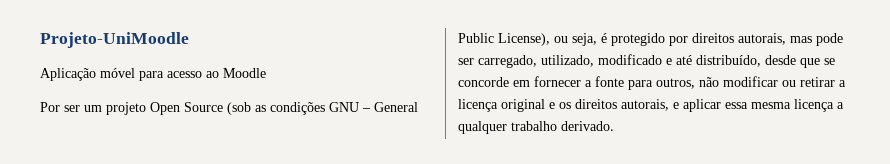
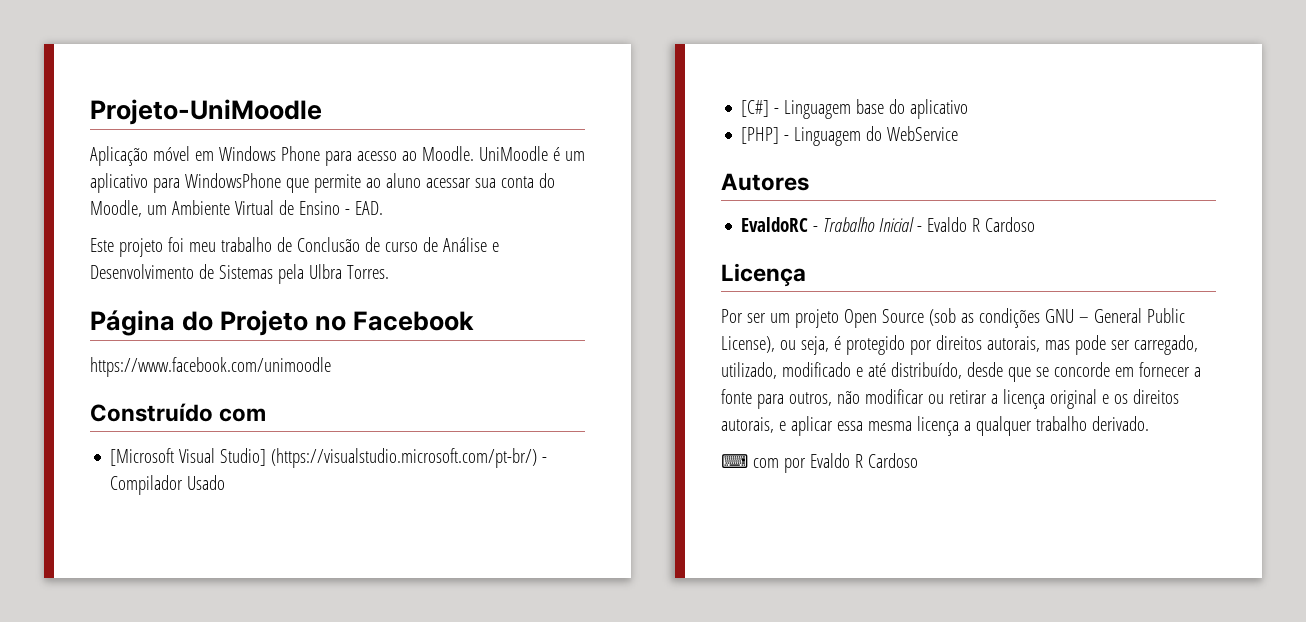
- Aplicação móvel para acesso ao Moodle
+ Aplicação móvel em Windows Phone para acesso ao Moodle. UniMoodle é um aplicativo para WindowsPhone que permite ao aluno acessar sua conta do Moodle, um Ambiente Virtual de Ensino - EAD.
+ Este projeto foi meu trabalho de Conclusão de curso de Análise e Desenvolvimento de Sistemas pela Ulbra Torres.
+ Página do Projeto no Facebook
+ https://www.facebook.com/unimoodle
+ Construído com
+ [Microsoft Visual Studio] (https://visualstudio.microsoft.com/pt-br/) - Compilador Usado
+ [C#] - Linguagem base do aplicativo
+ [PHP] - Linguagem do WebService
+ Autores
+ EvaldoRC - Trabalho Inicial - Evaldo R Cardoso
+ Licença
+ ⌨ com por Evaldo R Cardoso

